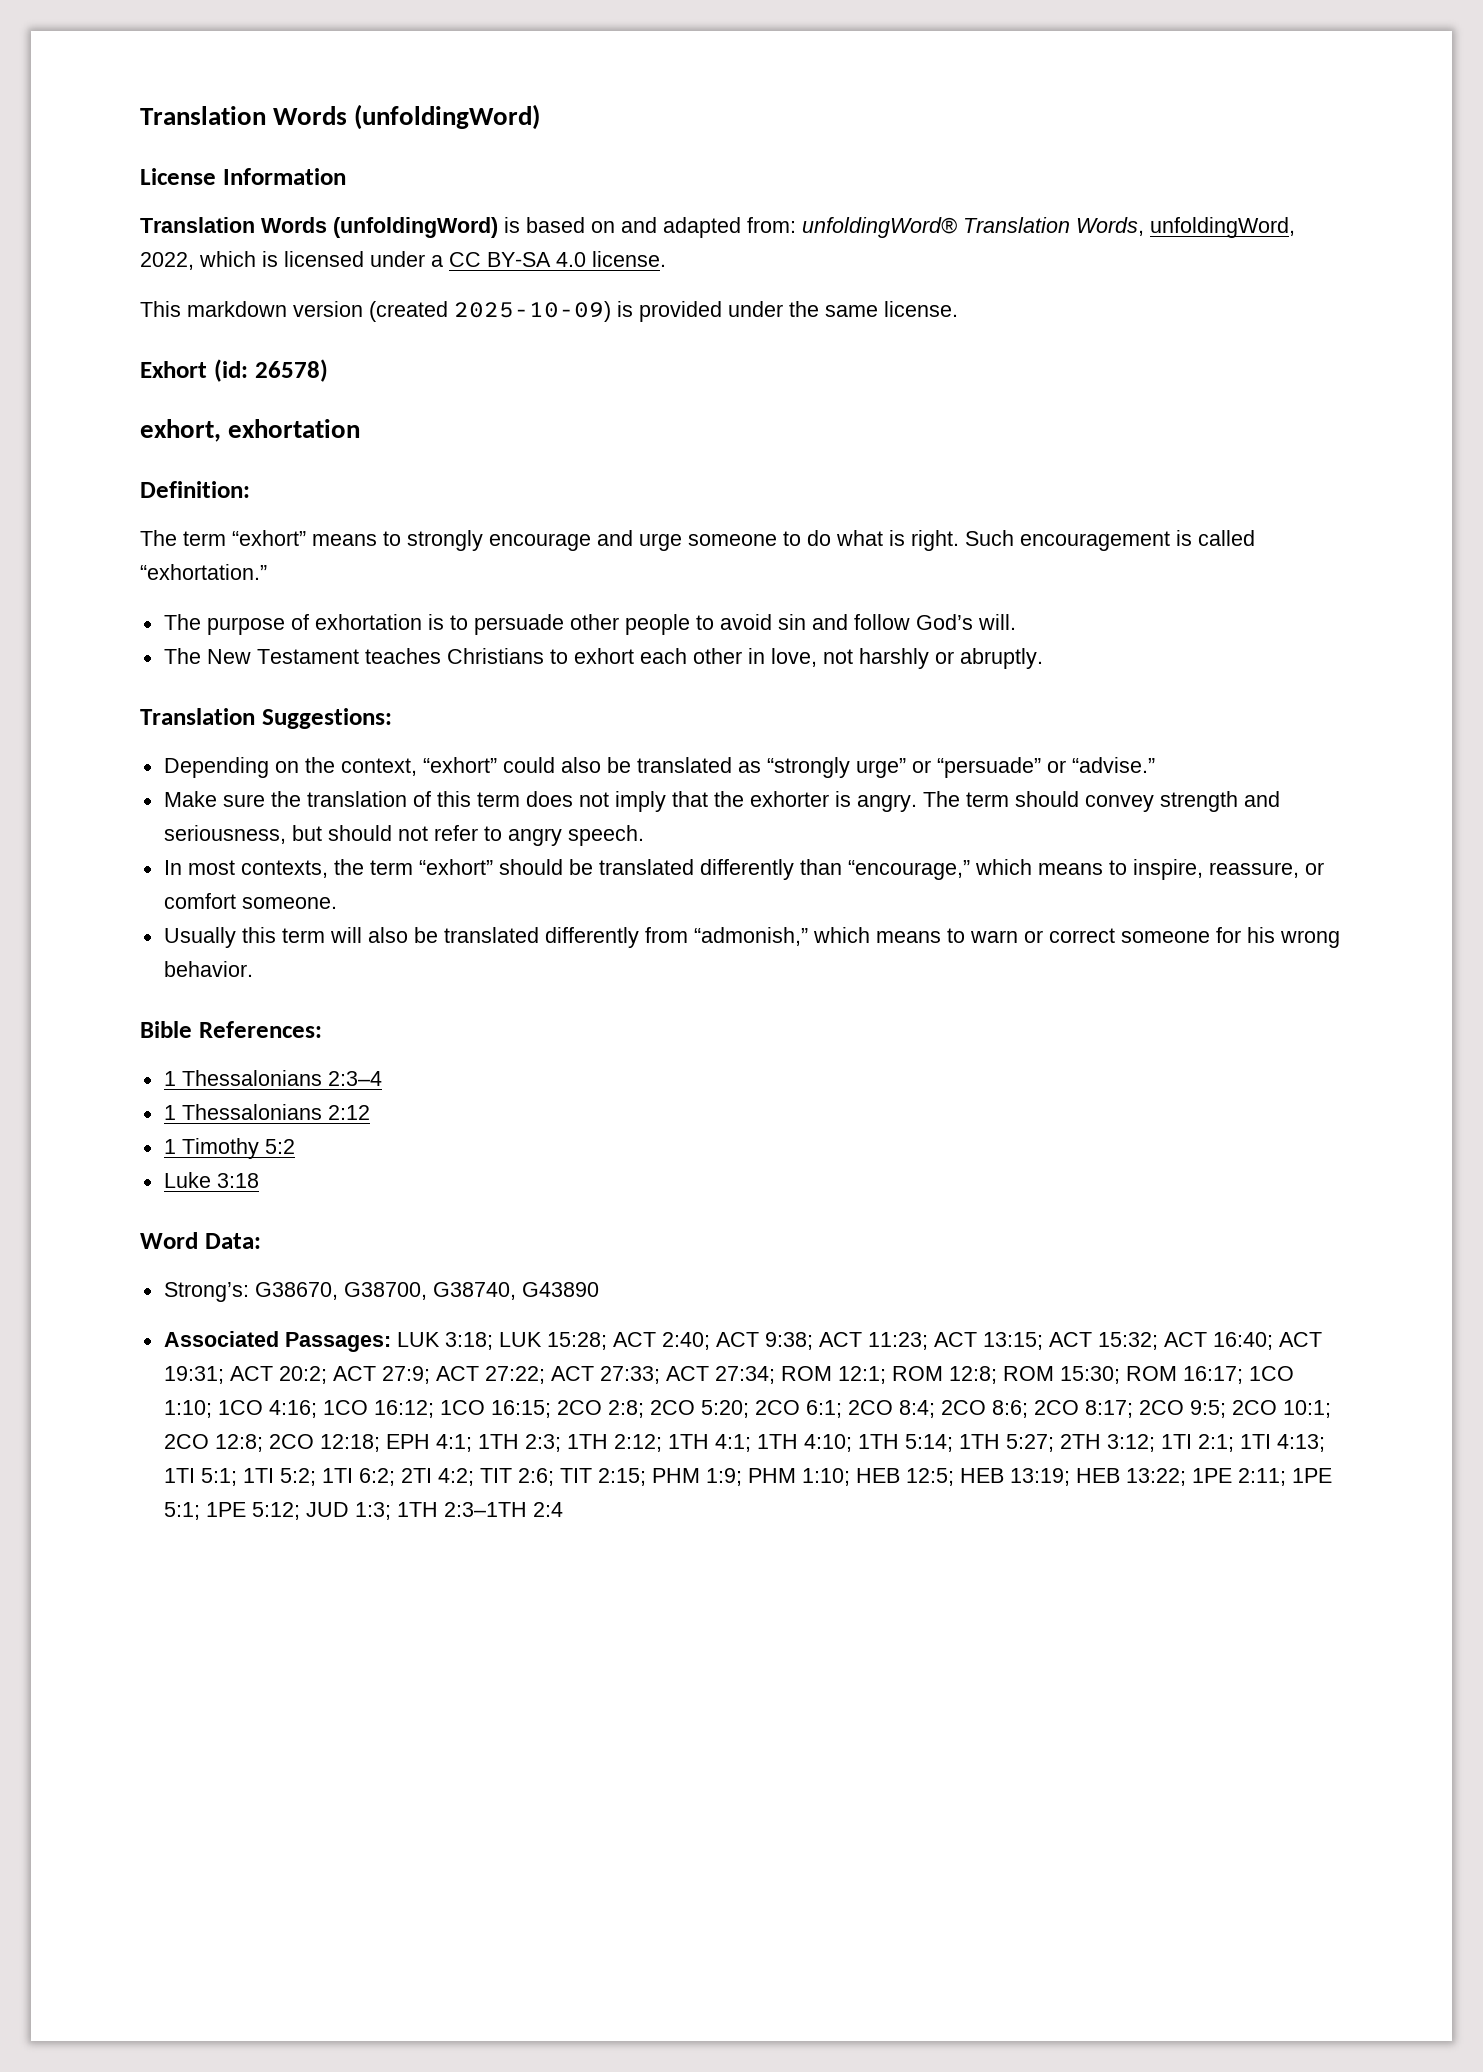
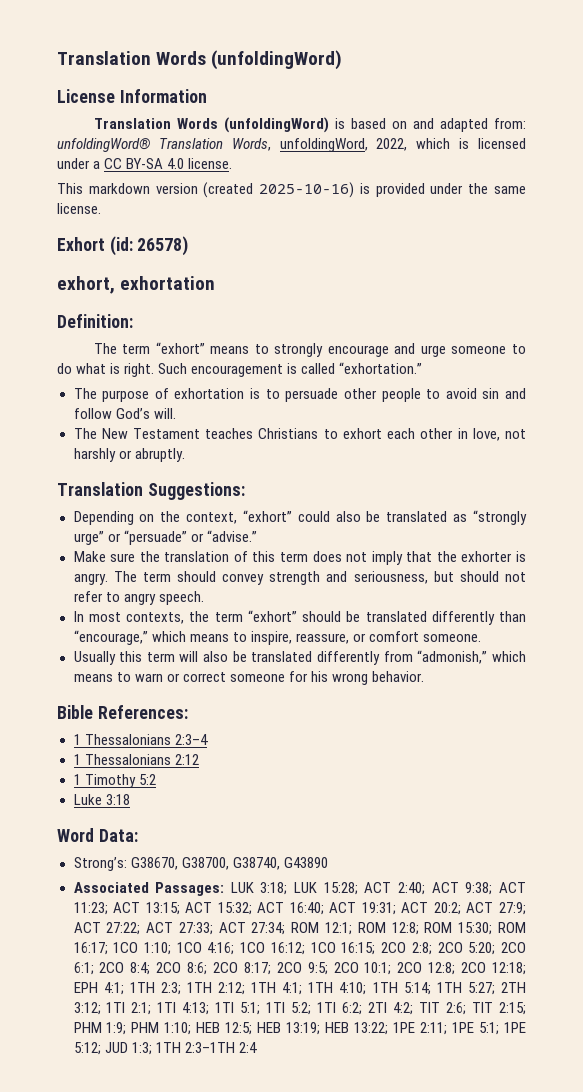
- This markdown version (created 2025-10-09) is provided under the same license.
+ This markdown version (created 2025-10-16) is provided under the same license.

